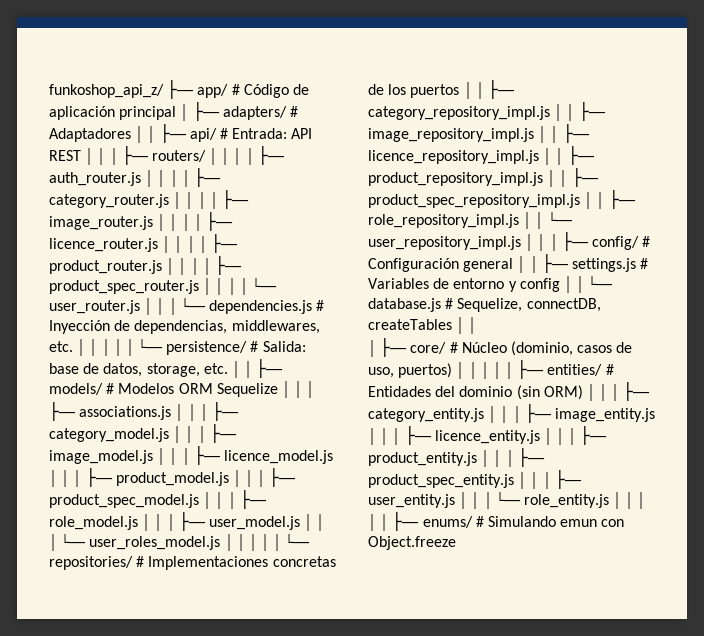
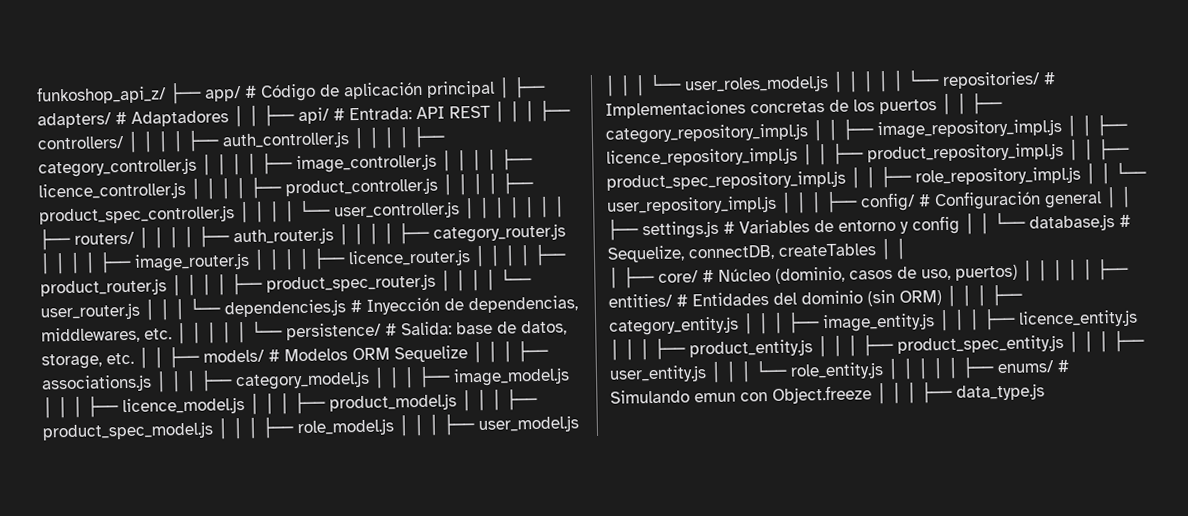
- API REST │ │ │ ├── routers/ │ │ │ │ ├── auth_router.js │ │ │ │ ├── category_router.js │ │ │ │ ├── image_router.js │ │ │ │ ├── licence_router.js │ │ │ │ ├── product_router.js │ │ │ │ ├── product_spec_router.js │ │ │ │ └── user_router.js │ │ │ └── dependencies.js # Inyección de dependencias, middlewares, etc. │ │ │ │ │ └── persistence/ # Salida:
+ API REST │ │ │ ├── controllers/ │ │ │ │ ├── auth_controller.js │ │ │ │ ├── category_controller.js │ │ │ │ ├── image_controller.js │ │ │ │ ├── licence_controller.js │ │ │ │ ├── product_controller.js │ │ │ │ ├── product_spec_controller.js │ │ │ │ └── user_controller.js │ │ │ │ │ │ │ ├── routers/ │ │ │ │ ├── auth_router.js │ │ │ │ ├── category_router.js │ │ │ │ ├── image_router.js │ │ │ │ ├── licence_router.js │ │ │ │ ├── product_router.js │ │ │ │ ├── product_spec_router.js │ │ │ │ └── user_router.js │ │ │ └── dependencies.js # Inyección de dependencias, middlewares, etc. │ │ │ │ │ └── persistence/ # Salida:
- │ ├── core/ # Núcleo (dominio, casos de uso, puertos) │ │ │ │ │ ├── entities/ # Entidades del dominio (sin ORM) │ │ │ ├── category_entity.js │ │ │ ├── image_entity.js │ │ │ ├── licence_entity.js │ │ │ ├── product_entity.js │ │ │ ├── product_spec_entity.js │ │ │ ├── user_entity.js │ │ │ └── role_entity.js │ │ │ │ │ ├── enums/ # Simulando emun con Object.freeze
+ │ ├── core/ # Núcleo (dominio, casos de uso, puertos) │ │ │ │ │ ├── entities/ # Entidades del dominio (sin ORM) │ │ │ ├── category_entity.js │ │ │ ├── image_entity.js │ │ │ ├── licence_entity.js │ │ │ ├── product_entity.js │ │ │ ├── product_spec_entity.js │ │ │ ├── user_entity.js │ │ │ └── role_entity.js │ │ │ │ │ ├── enums/ # Simulando emun con Object.freeze │ │ │ ├── data_type.js

